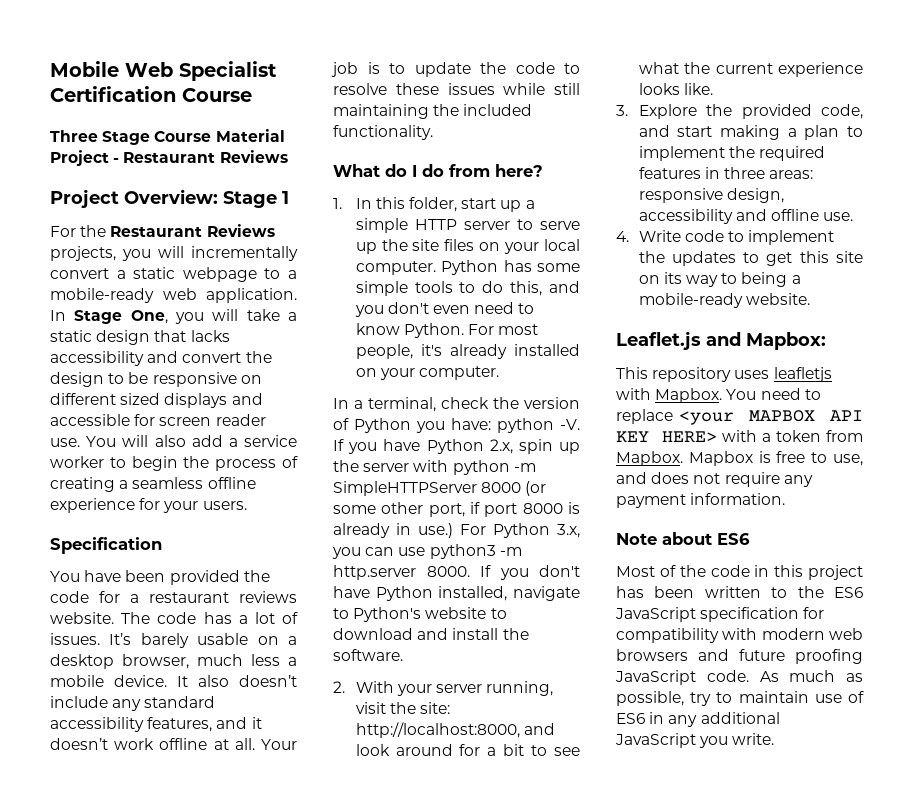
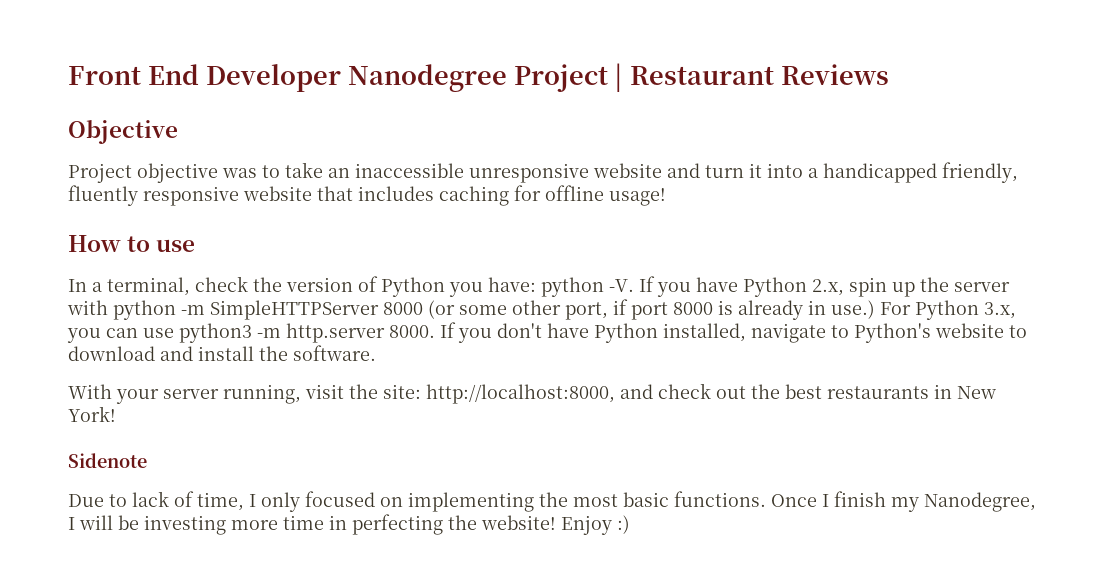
- Mobile Web Specialist Certification Course
- Three Stage Course Material Project - Restaurant Reviews
- Project Overview: Stage 1
- For the Restaurant Reviews projects, you will incrementally convert a static webpage to a mobile-ready web application. In Stage One, you will take a static design that lacks accessibility and convert the design to be responsive on different sized displays and accessible for screen reader use. You will also add a service worker to begin the process of creating a seamless offline experience for your users.
- Specification
- You have been provided the code for a restaurant reviews website. The code has a lot of issues. It’s barely usable on a desktop browser, much less a mobile device. It also doesn’t include any standard accessibility features, and it doesn’t work offline at all. Your job is to update the code to resolve these issues while still maintaining the included functionality.
- What do I do from here?
- 1. In this folder, start up a simple HTTP server to serve up the site files on your local computer. Python has some simple tools to do this, and you don't even need to know Python. For most people, it's already installed on your computer.
+ Front End Developer Nanodegree Project | Restaurant Reviews
+ Objective
+ Project objective was to take an inaccessible unresponsive website and turn it into a handicapped friendly, fluently responsive website that includes caching for offline usage!
+ How to use
- 2. With your server running, visit the site: http://localhost:8000, and look around for a bit to see what the current experience looks like.
- 3. Explore the provided code, and start making a plan to implement the required features in three areas: responsive design, accessibility and offline use.
- 4. Write code to implement the updates to get this site on its way to being a mobile-ready website.
- Leaflet.js and Mapbox:
- This repository uses leafletjs with Mapbox. You need to replace <your MAPBOX API KEY HERE> with a token from Mapbox. Mapbox is free to use, and does not require any payment information.
- Note about ES6
- Most of the code in this project has been written to the ES6 JavaScript specification for compatibility with modern web browsers and future proofing JavaScript code. As much as possible, try to maintain use of ES6 in any additional JavaScript you write.
+ With your server running, visit the site: http://localhost:8000, and check out the best restaurants in New York!
+ Sidenote
+ Due to lack of time, I only focused on implementing the most basic functions. Once I finish my Nanodegree, I will be investing more time in perfecting the website! Enjoy :)

